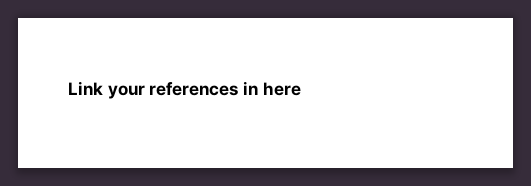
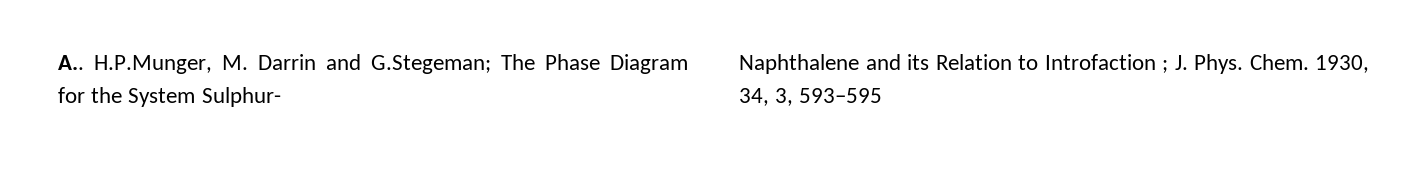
- Link your references in here
+ A.. H.P.Munger, M. Darrin and G.Stegeman; The Phase Diagram for the System Sulphur-
+ Naphthalene and its Relation to Introfaction ; J. Phys. Chem. 1930, 34, 3, 593–595

